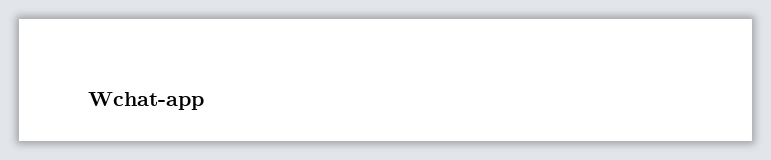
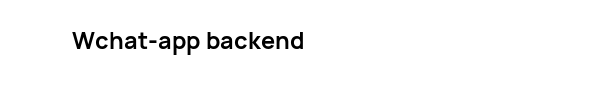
- Wchat-app
+ Wchat-app backend

